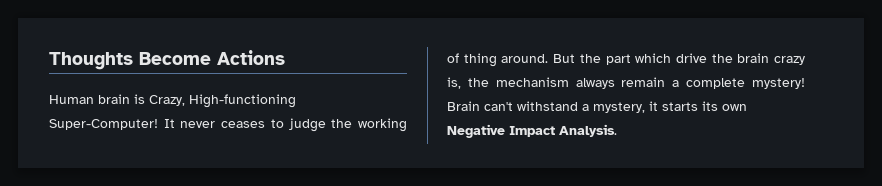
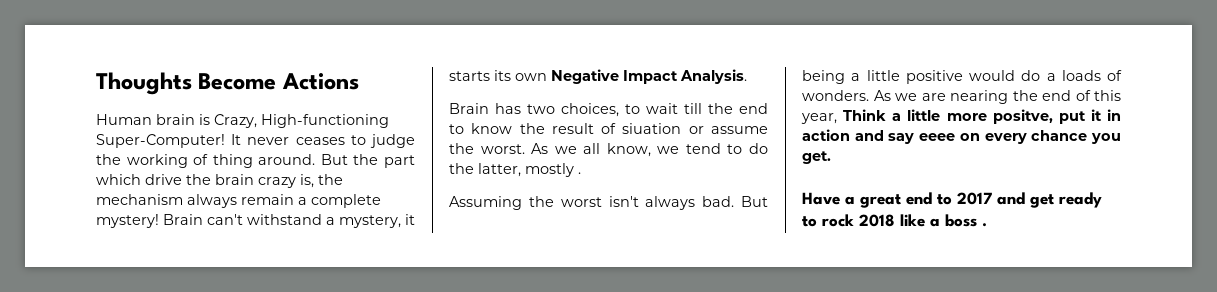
+ Brain has two choices, to wait till the end to know the result of siuation or assume the worst. As we all know, we tend to do the latter, mostly .
+ Assuming the worst isn't always bad. But being a little positive would do a loads of wonders. As we are nearing the end of this year, Think a little more positve, put it in action and say eeee on every chance you get.
+ Have a great end to 2017 and get ready to rock 2018 like a boss .

